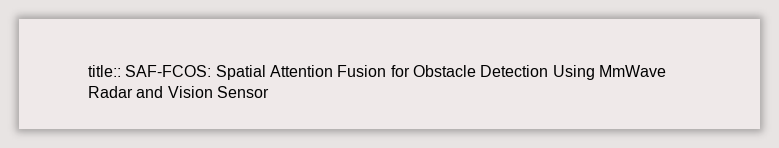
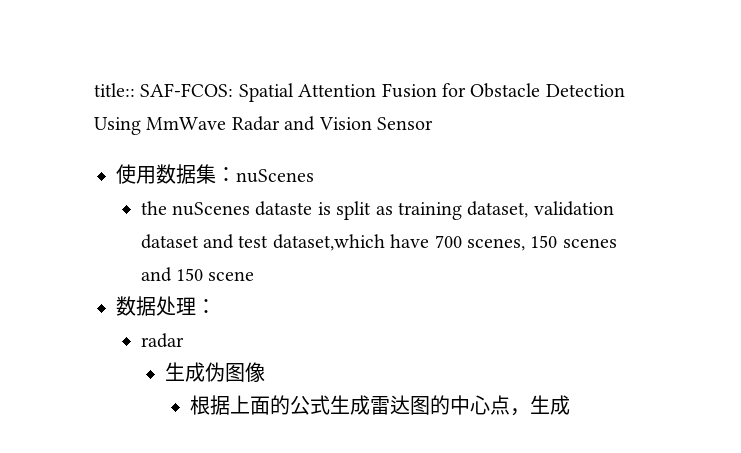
+ 使用数据集：nuScenes
+ the nuScenes dataste is split as training dataset, validation dataset and test dataset,which have 700 scenes, 150 scenes and 150 scene
+ 数据处理：
+ radar
+ 生成伪图像
+ 根据上面的公式生成雷达图的中心点，生成

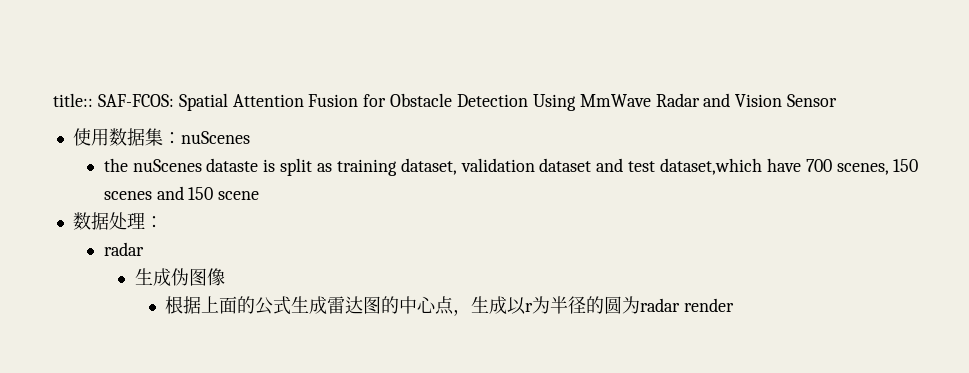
- 根据上面的公式生成雷达图的中心点，生成
+ 根据上面的公式生成雷达图的中心点，生成以r为半径的圆为radar render

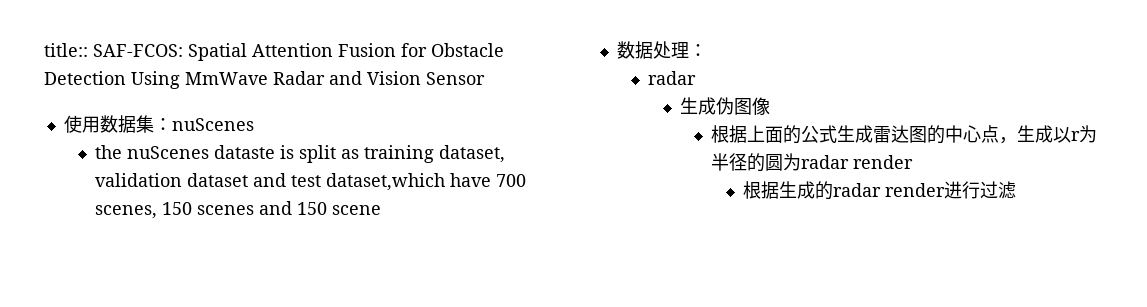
+ 根据生成的radar render进行过滤

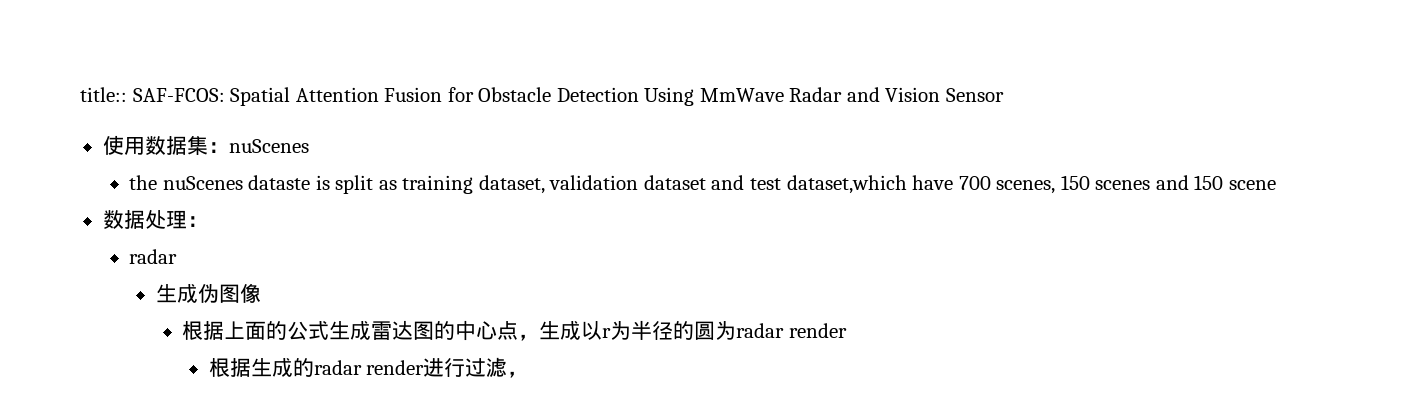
- 根据生成的radar render进行过滤
+ 根据生成的radar render进行过滤，

